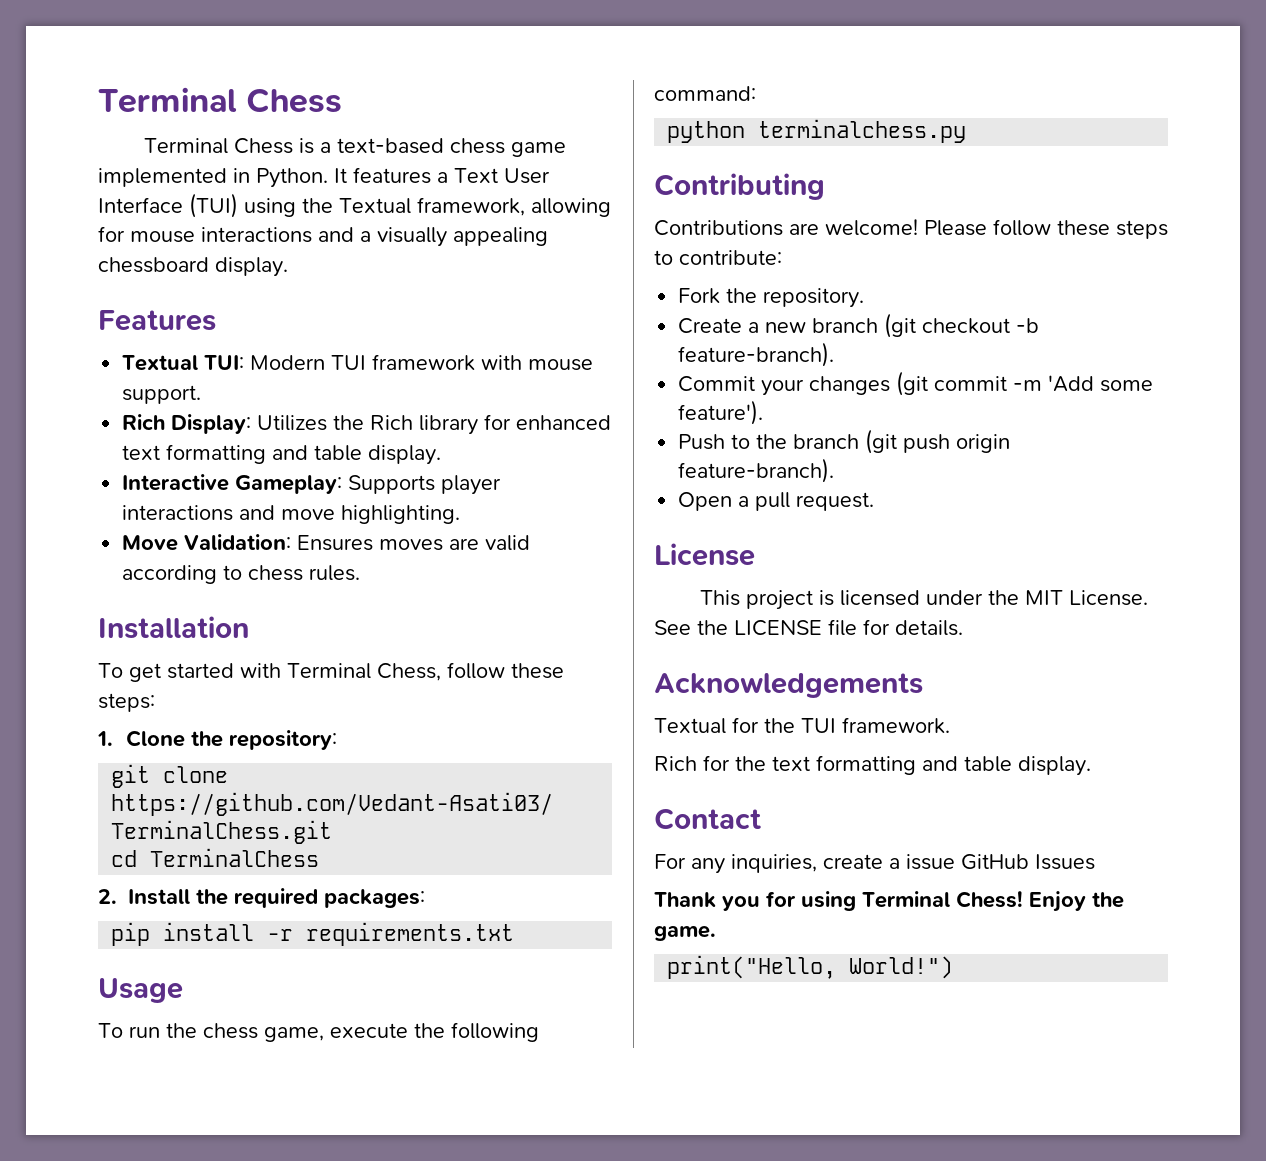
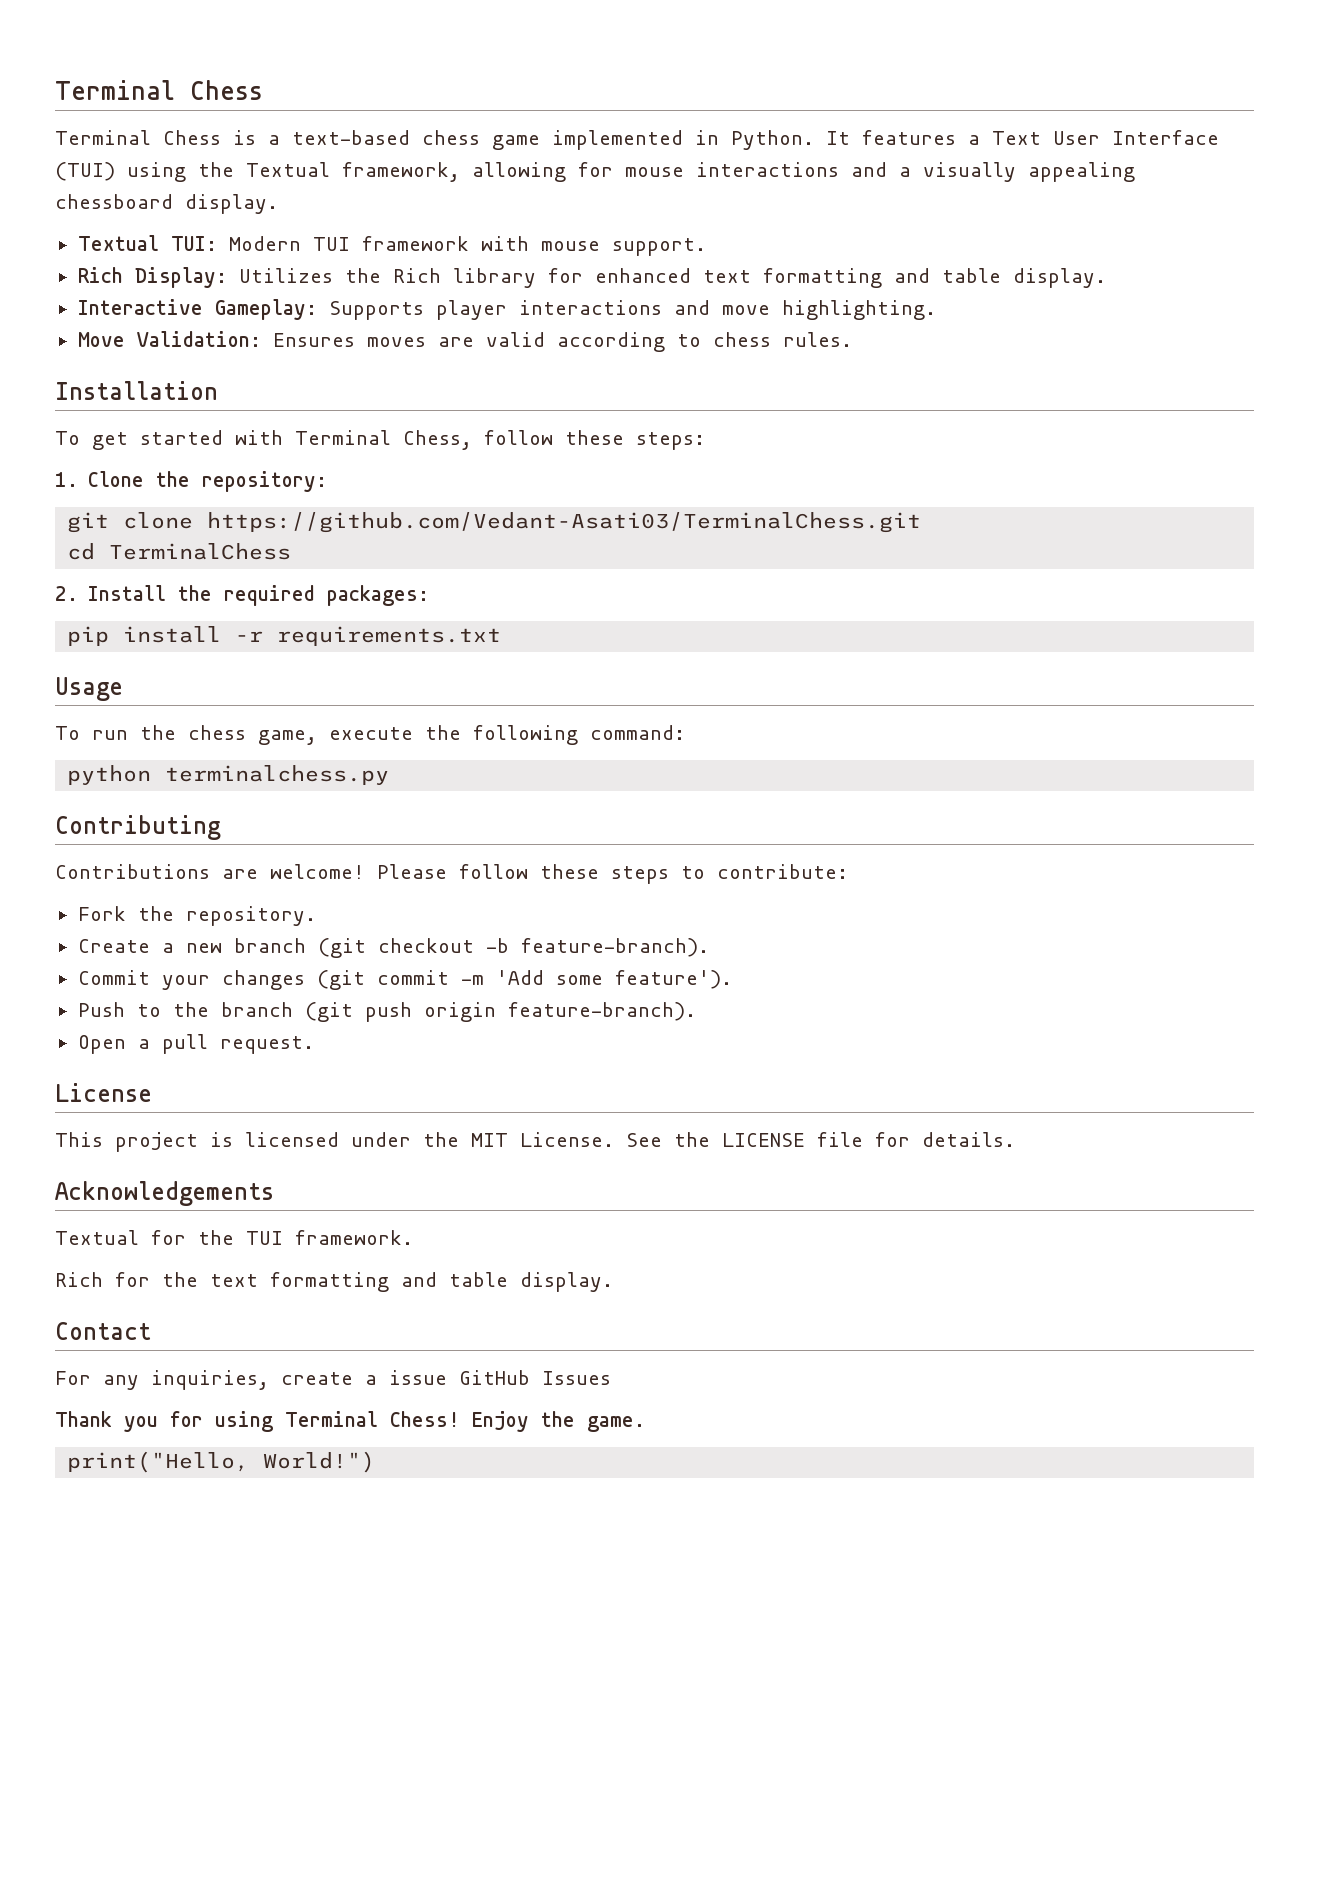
- Features

